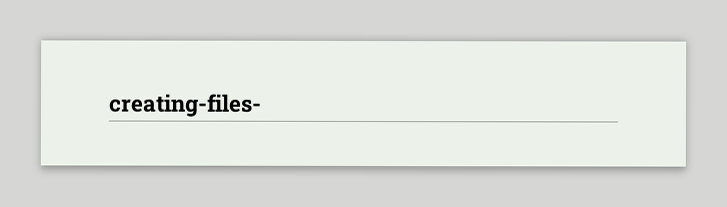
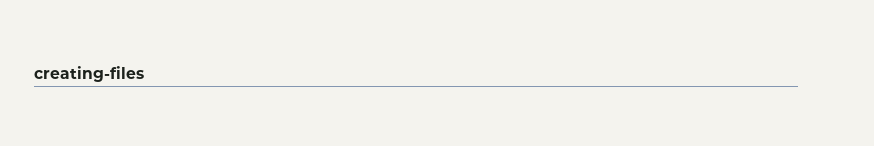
- creating-files-
+ creating-files

